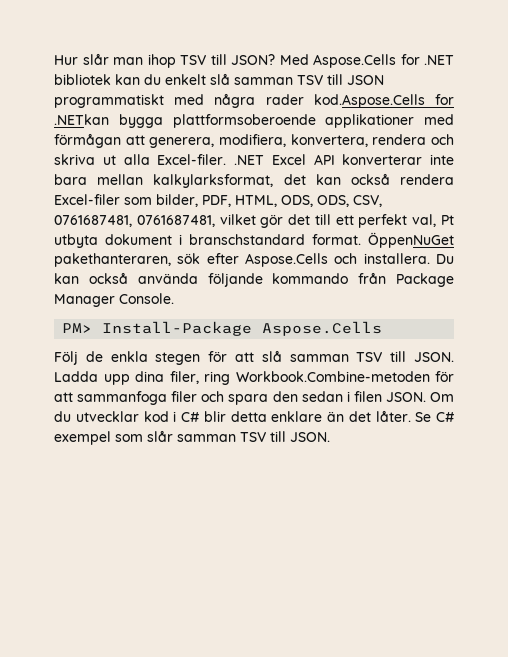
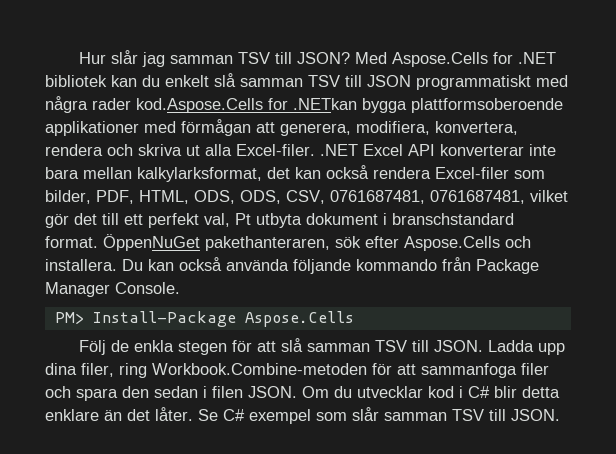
- Hur slår man ihop TSV till JSON?
+ Hur slår jag samman TSV till JSON?

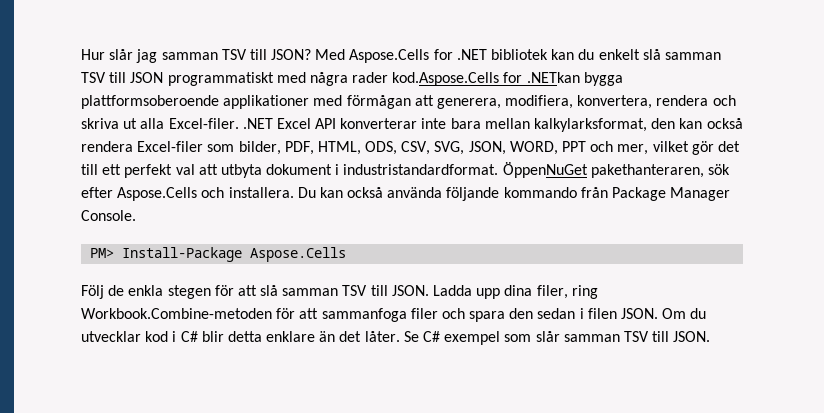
- Med Aspose.Cells for .NET bibliotek kan du enkelt slå samman TSV till JSON programmatiskt med några rader kod.Aspose.Cells for .NETkan bygga plattformsoberoende applikationer med förmågan att generera, modifiera, konvertera, rendera och skriva ut alla Excel-filer. .NET Excel API konverterar inte bara mellan kalkylarksformat, det kan också rendera Excel-filer som bilder, PDF, HTML, ODS, ODS, CSV, 0761687481, 0761687481, vilket gör det till ett perfekt val, Pt utbyta dokument i branschstandard format.
+ Med Aspose.Cells for .NET bibliotek kan du enkelt slå samman TSV till JSON programmatiskt med några rader kod.Aspose.Cells for .NETkan bygga plattformsoberoende applikationer med förmågan att generera, modifiera, konvertera, rendera och skriva ut alla Excel-filer. .NET Excel API konverterar inte bara mellan kalkylarksformat, den kan också rendera Excel-filer som bilder, PDF, HTML, ODS, CSV, SVG, JSON, WORD, PPT och mer, vilket gör det till ett perfekt val att utbyta dokument i industristandardformat.

